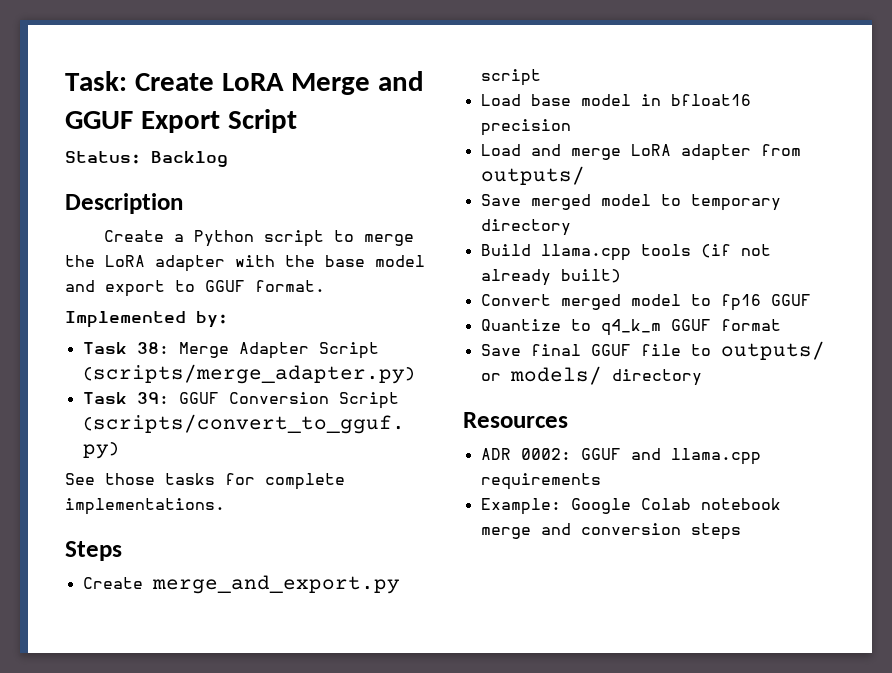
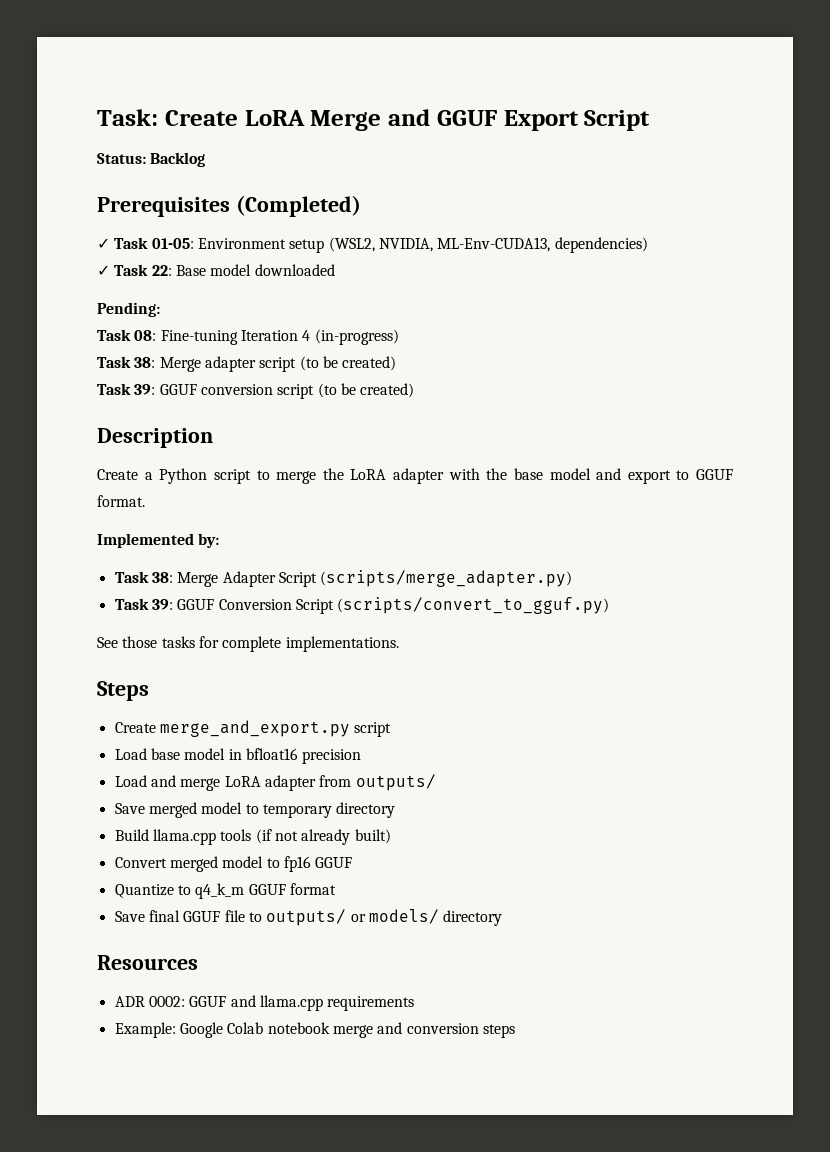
+ Prerequisites (Completed)
+ ✓ Task 01-05: Environment setup (WSL2, NVIDIA, ML-Env-CUDA13, dependencies)
+ ✓ Task 22: Base model downloaded
+ Pending:
+ Task 08: Fine-tuning Iteration 4 (in-progress)
+ Task 38: Merge adapter script (to be created)
+ Task 39: GGUF conversion script (to be created)

